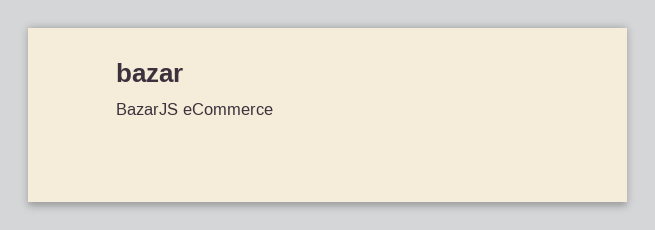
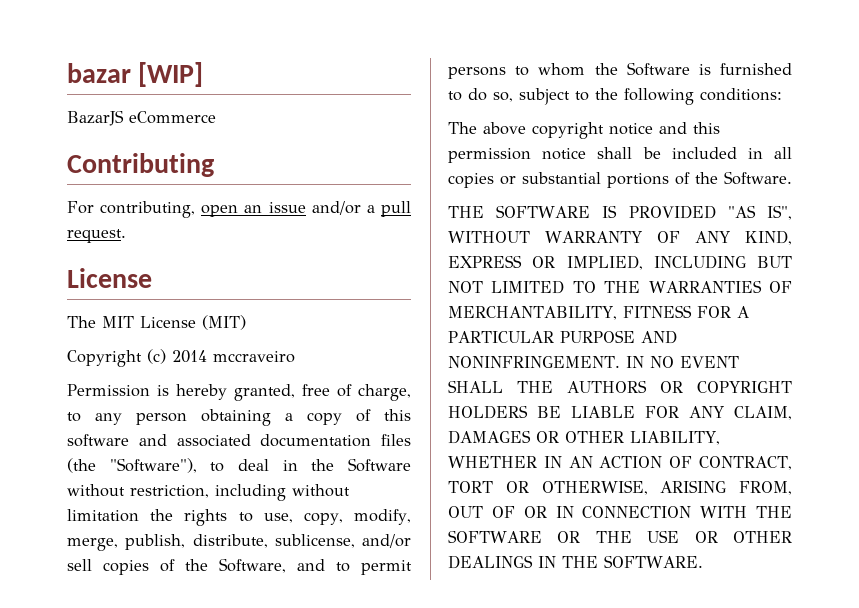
- bazar
+ bazar [WIP]
+ Contributing
+ For contributing, open an issue and/or a pull request.
+ License
+ The MIT License (MIT)
+ Copyright (c) 2014 mccraveiro
+ Permission is hereby granted, free of charge, to any person obtaining a copy of this software and associated documentation files (the "Software"), to deal in the Software without restriction, including without limitation the rights to use, copy, modify, merge, publish, distribute, sublicense, and/or sell copies of the Software, and to permit persons to whom the Software is furnished to do so, subject to the following conditions:
+ The above copyright notice and this permission notice shall be included in all copies or substantial portions of the Software.
+ THE SOFTWARE IS PROVIDED "AS IS", WITHOUT WARRANTY OF ANY KIND, EXPRESS OR IMPLIED, INCLUDING BUT NOT LIMITED TO THE WARRANTIES OF MERCHANTABILITY, FITNESS FOR A PARTICULAR PURPOSE AND NONINFRINGEMENT. IN NO EVENT SHALL THE AUTHORS OR COPYRIGHT HOLDERS BE LIABLE FOR ANY CLAIM, DAMAGES OR OTHER LIABILITY, WHETHER IN AN ACTION OF CONTRACT, TORT OR OTHERWISE, ARISING FROM, OUT OF OR IN CONNECTION WITH THE SOFTWARE OR THE USE OR OTHER DEALINGS IN THE SOFTWARE.

